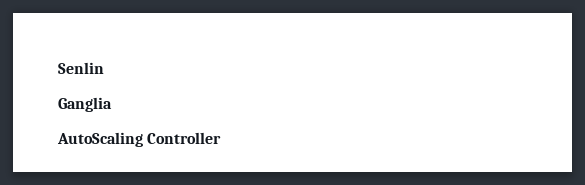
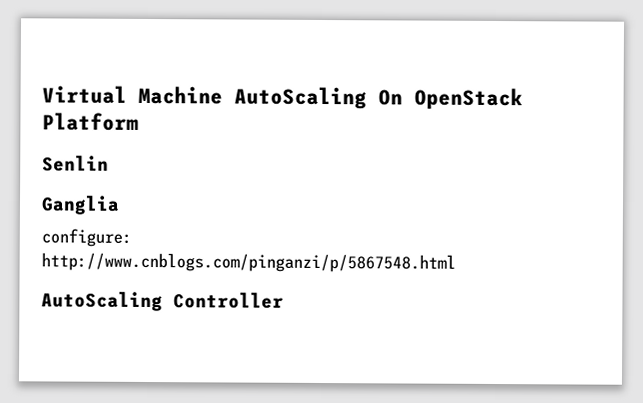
+ Virtual Machine AutoScaling On OpenStack Platform
+ configure: http://www.cnblogs.com/pinganzi/p/5867548.html

